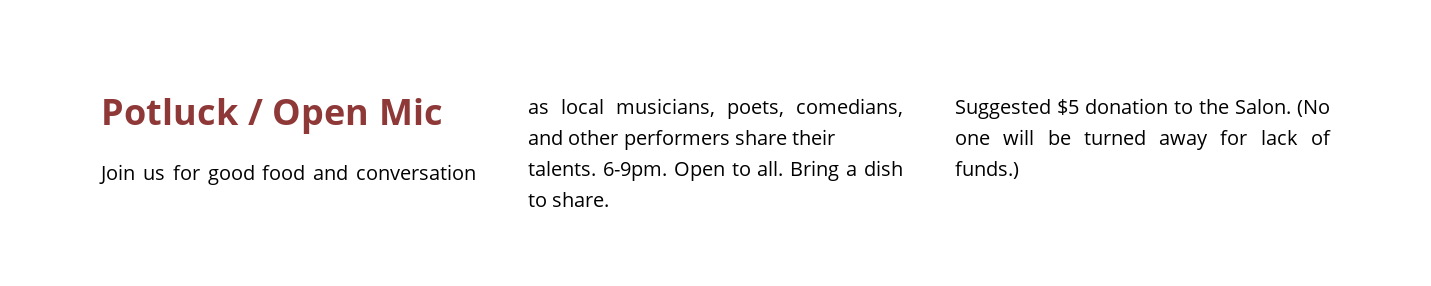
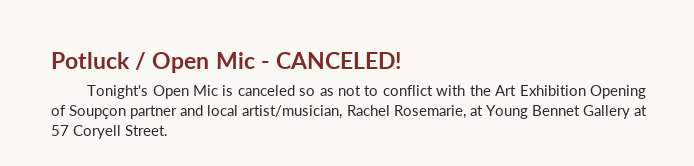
- Potluck / Open Mic
- Join us for good food and conversation as local musicians, poets, comedians, and other performers share their talents. 6-9pm. Open to all. Bring a dish to share.
- Suggested $5 donation to the Salon. (No one will be turned away for lack of funds.)
+ Potluck / Open Mic - CANCELED!
+ Tonight's Open Mic is canceled so as not to conflict with the Art Exhibition Opening of Soupçon partner and local artist/musician, Rachel Rosemarie, at Young Bennet Gallery at 57 Coryell Street.

